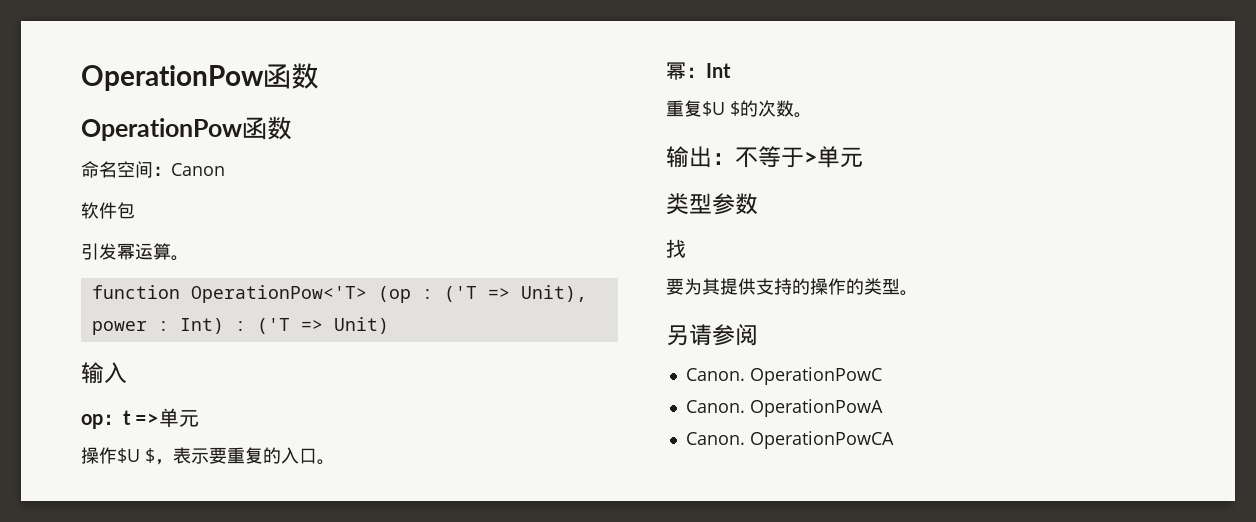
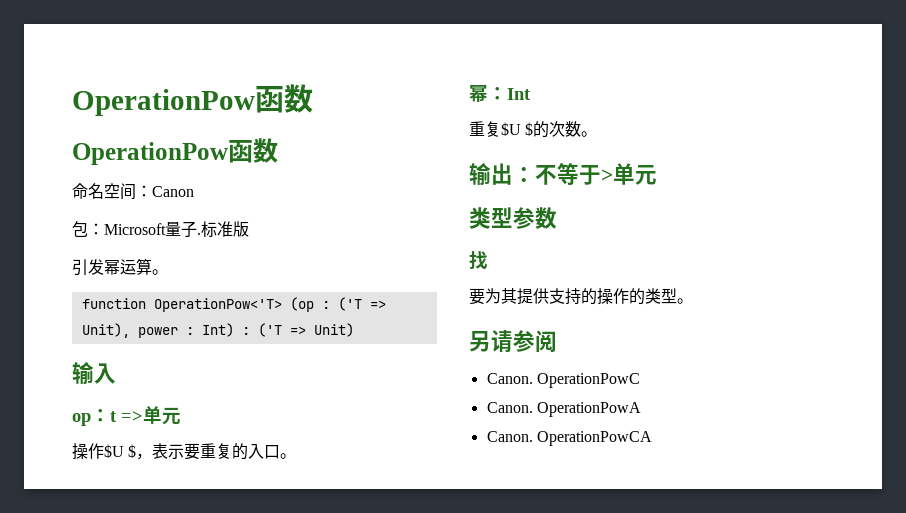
- 软件包
+ 包：Microsoft量子.标准版

